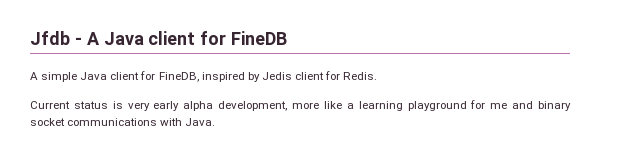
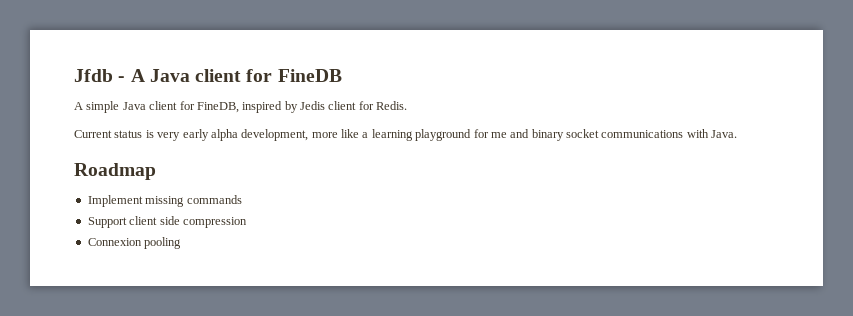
+ Roadmap
+ Implement missing commands
+ Support client side compression
+ Connexion pooling

